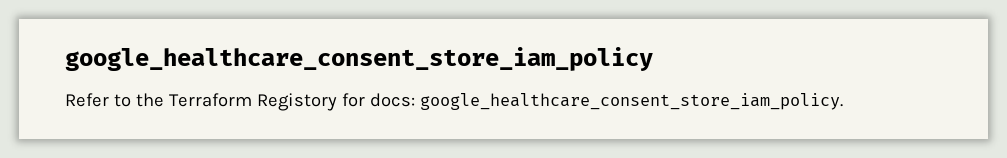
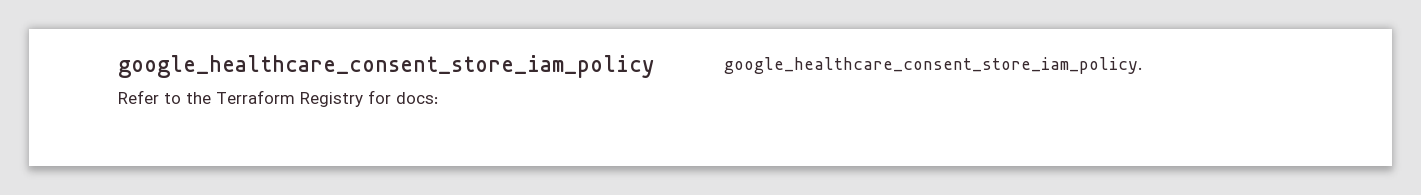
- Refer to the Terraform Registory for docs: google_healthcare_consent_store_iam_policy.
+ Refer to the Terraform Registry for docs: google_healthcare_consent_store_iam_policy.

